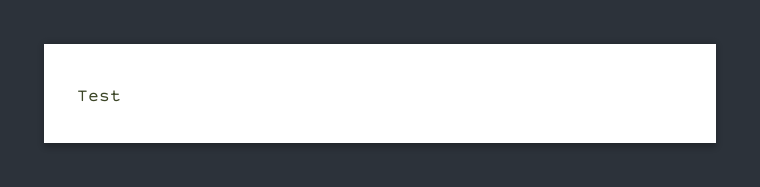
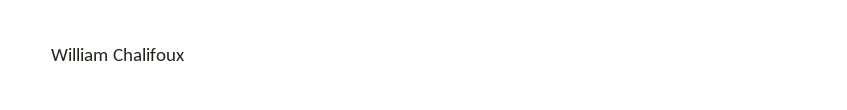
- Test
+ William Chalifoux

